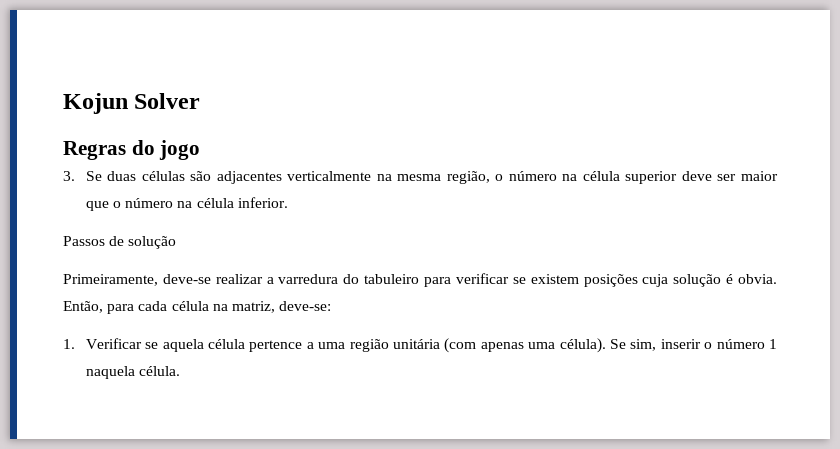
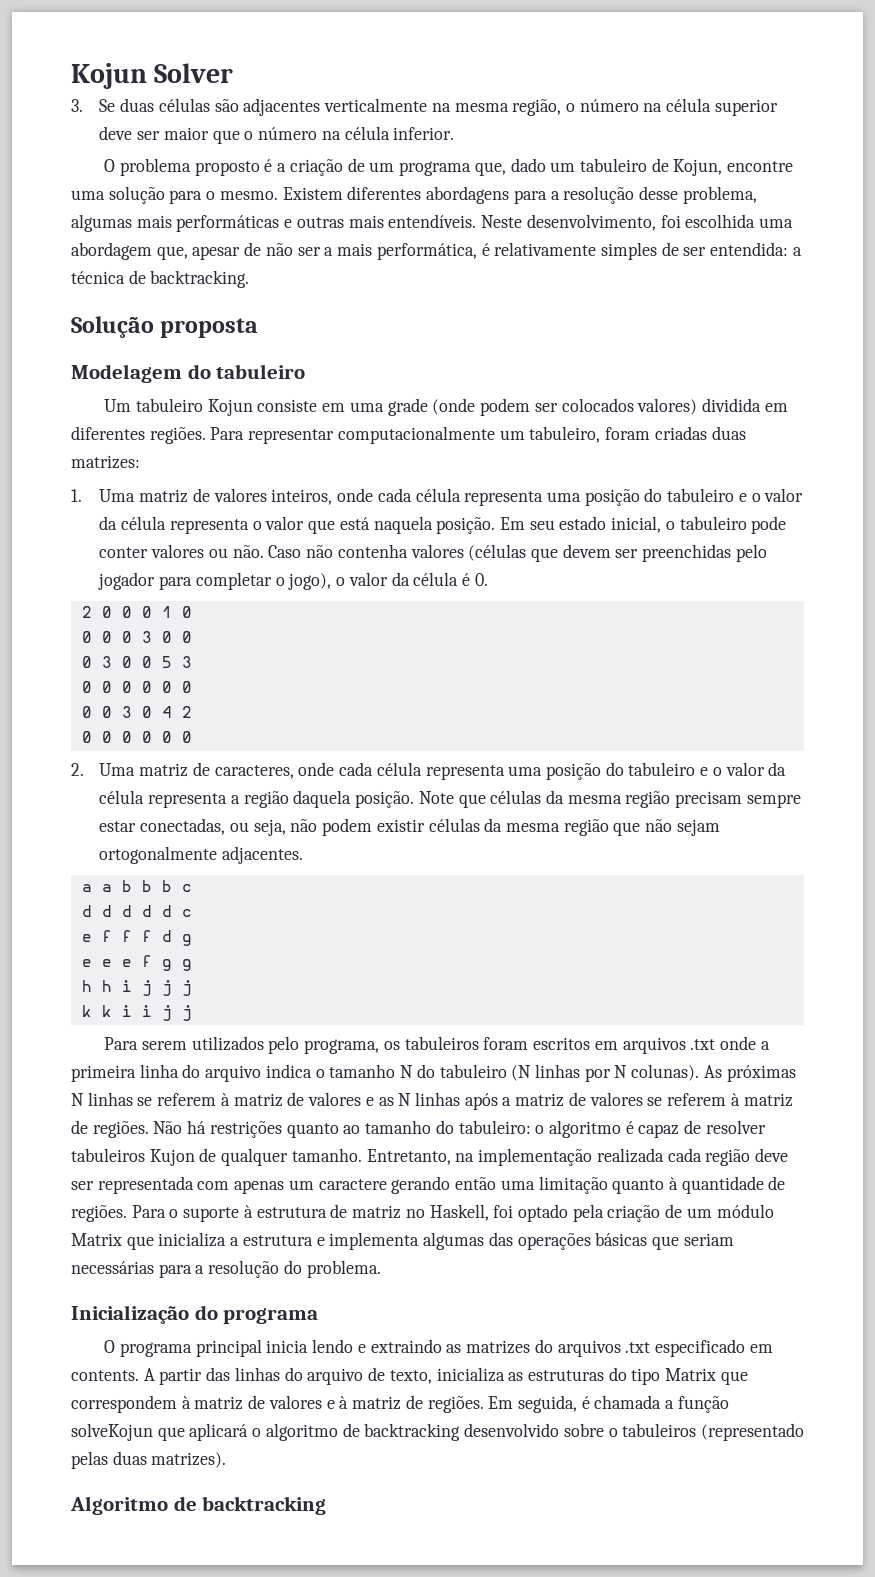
- Regras do jogo
- Passos de solução
- Primeiramente, deve-se realizar a varredura do tabuleiro para verificar se existem posições cuja solução é obvia. Então, para cada célula na matriz, deve-se:
- 1. Verificar se aquela célula pertence a uma região unitária (com apenas uma célula). Se sim, inserir o número 1 naquela célula.
+ O problema proposto é a criação de um programa que, dado um tabuleiro de Kojun, encontre uma solução para o mesmo. Existem diferentes abordagens para a resolução desse problema, algumas mais performáticas e outras mais entendíveis. Neste desenvolvimento, foi escolhida uma abordagem que, apesar de não ser a mais performática, é relativamente simples de ser entendida: a técnica de backtracking.
+ Solução proposta
+ Modelagem do tabuleiro
+ Um tabuleiro Kojun consiste em uma grade (onde podem ser colocados valores) dividida em diferentes regiões. Para representar computacionalmente um tabuleiro, foram criadas duas matrizes:
+ 1. Uma matriz de valores inteiros, onde cada célula representa uma posição do tabuleiro e o valor da célula representa o valor que está naquela posição. Em seu estado inicial, o tabuleiro pode conter valores ou não. Caso não contenha valores (células que devem ser preenchidas pelo jogador para completar o jogo), o valor da célula é 0.
+ 2 0 0 0 1 0
+ 0 0 0 3 0 0
+ 0 3 0 0 5 3
+ 0 0 0 0 0 0
+ 0 0 3 0 4 2
+ 0 0 0 0 0 0
+ 2. Uma matriz de caracteres, onde cada célula representa uma posição do tabuleiro e o valor da célula representa a região daquela posição. Note que células da mesma região precisam sempre estar conectadas, ou seja, não podem existir células da mesma região que não sejam ortogonalmente adjacentes.
+ a a b b b c
+ d d d d d c
+ e f f f d g
+ e e e f g g
+ h h i j j j
+ k k i i j j
+ Para serem utilizados pelo programa, os tabuleiros foram escritos em arquivos .txt onde a primeira linha do arquivo indica o tamanho N do tabuleiro (N linhas por N colunas). As próximas N linhas se referem à matriz de valores e as N linhas após a matriz de valores se referem à matriz de regiões. Não há restrições quanto ao tamanho do tabuleiro: o algoritmo é capaz de resolver tabuleiros Kujon de qualquer tamanho. Entretanto, na implementação realizada cada região deve ser representada com apenas um caractere gerando então uma limitação quanto à quantidade de regiões. Para o suporte à estrutura de matriz no Haskell, foi optado pela criação de um módulo Matrix que inicializa a estrutura e implementa algumas das operações básicas que seriam necessárias para a resolução do problema.
+ Inicialização do programa
+ O programa principal inicia lendo e extraindo as matrizes do arquivos .txt especificado em contents. A partir das linhas do arquivo de texto, inicializa as estruturas do tipo Matrix que correspondem à matriz de valores e à matriz de regiões. Em seguida, é chamada a função solveKojun que aplicará o algoritmo de backtracking desenvolvido sobre o tabuleiros (representado pelas duas matrizes).
+ Algoritmo de backtracking

